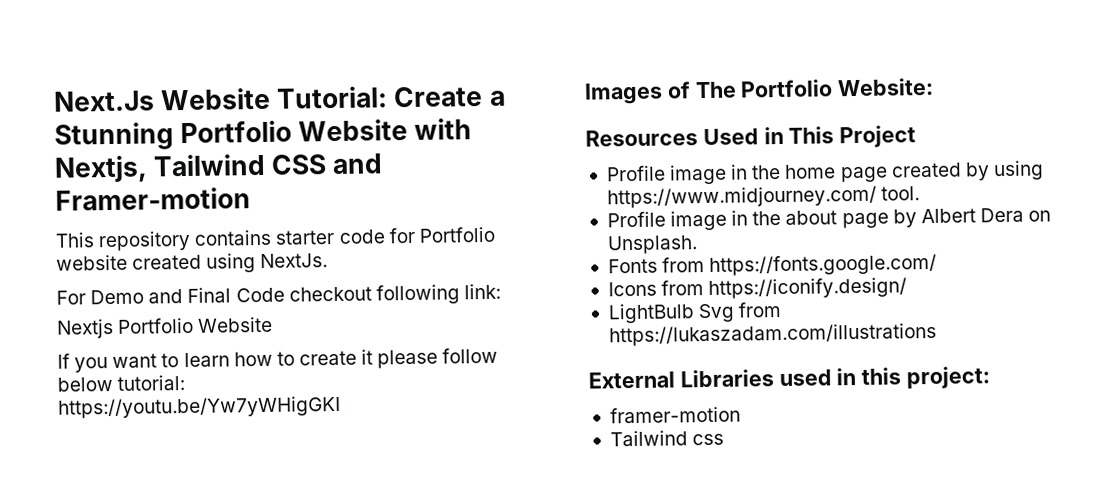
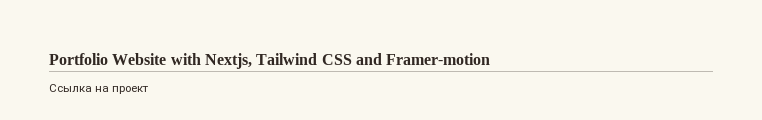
- Next.Js Website Tutorial: Create a Stunning Portfolio Website with Nextjs, Tailwind CSS and Framer-motion
+ Portfolio Website with Nextjs, Tailwind CSS and Framer-motion
- This repository contains starter code for Portfolio website created using NextJs.
- For Demo and Final Code checkout following link:
- Nextjs Portfolio Website
- If you want to learn how to create it please follow below tutorial:
- https://youtu.be/Yw7yWHigGKI
- Images of The Portfolio Website:
- Resources Used in This Project
- Profile image in the home page created by using https://www.midjourney.com/ tool.
- Profile image in the about page by Albert Dera on Unsplash.
- Fonts from https://fonts.google.com/
- Icons from https://iconify.design/
- LightBulb Svg from https://lukaszadam.com/illustrations
- External Libraries used in this project:
- framer-motion
- Tailwind css
+ Ссылка на проект

